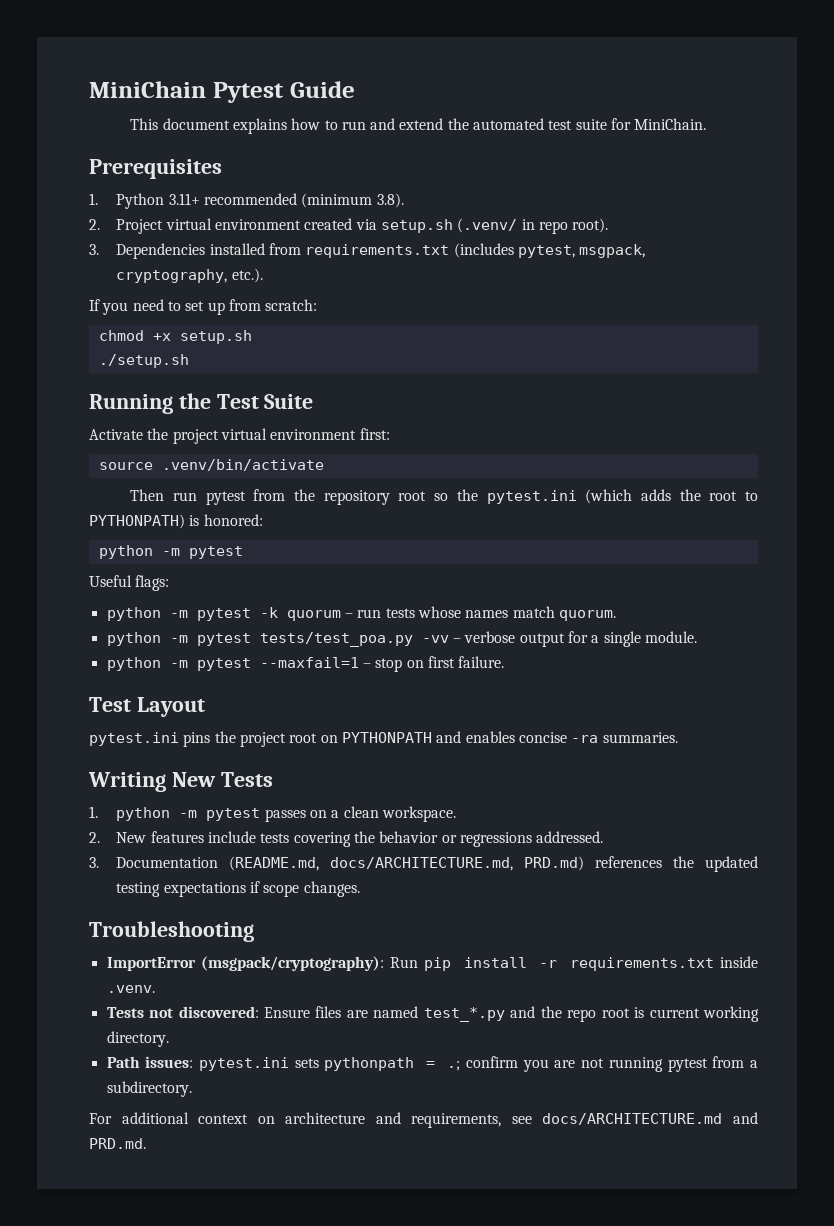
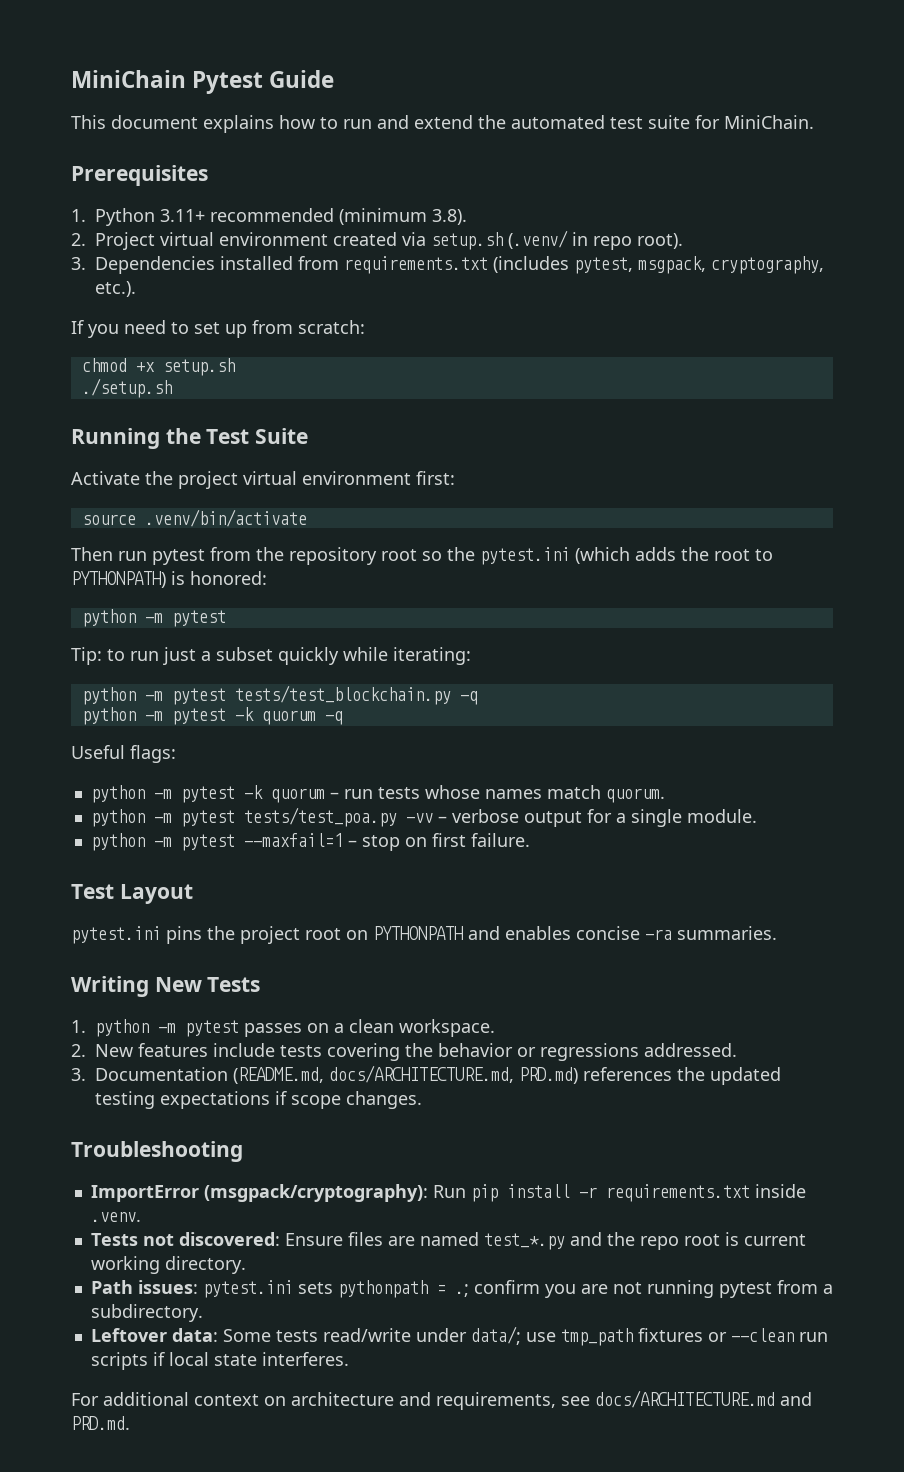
+ Tip: to run just a subset quickly while iterating:
+ python -m pytest tests/test_blockchain.py -q
+ python -m pytest -k quorum -q
+ Leftover data: Some tests read/write under data/; use tmp_path fixtures or --clean run scripts if local state interferes.

